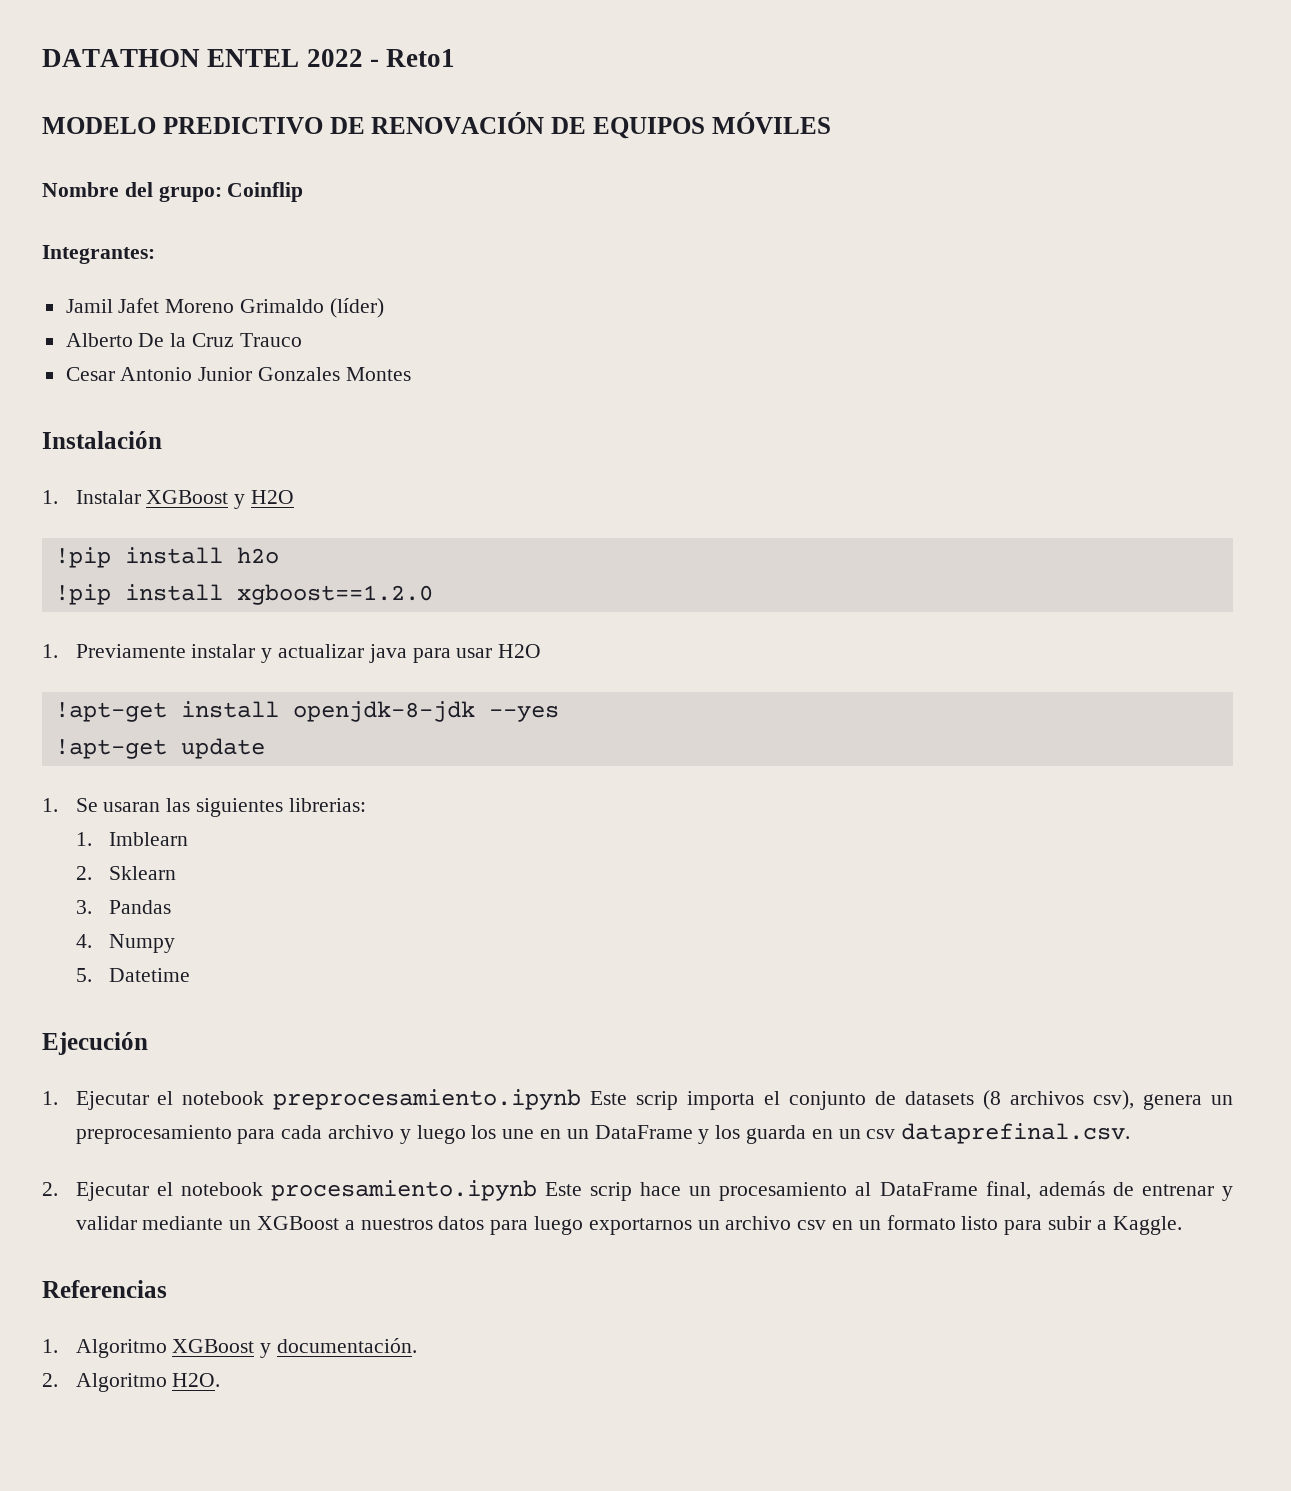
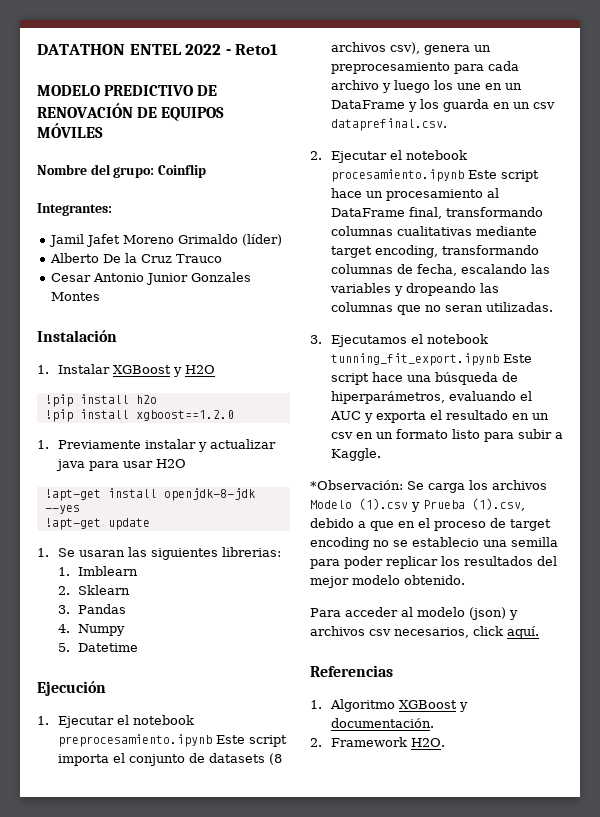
- 1. Ejecutar el notebook preprocesamiento.ipynb Este scrip importa el conjunto de datasets (8 archivos csv), genera un preprocesamiento para cada archivo y luego los une en un DataFrame y los guarda en un csv dataprefinal.csv.
+ 1. Ejecutar el notebook preprocesamiento.ipynb Este script importa el conjunto de datasets (8 archivos csv), genera un preprocesamiento para cada archivo y luego los une en un DataFrame y los guarda en un csv dataprefinal.csv.
- 2. Ejecutar el notebook procesamiento.ipynb Este scrip hace un procesamiento al DataFrame final, además de entrenar y validar mediante un XGBoost a nuestros datos para luego exportarnos un archivo csv en un formato listo para subir a Kaggle.
+ 2. Ejecutar el notebook procesamiento.ipynb Este script hace un procesamiento al DataFrame final, transformando columnas cualitativas mediante target encoding, transformando columnas de fecha, escalando las variables y dropeando las columnas que no seran utilizadas.
+ 3. Ejecutamos el notebook tunning_fit_export.ipynb Este script hace una búsqueda de hiperparámetros, evaluando el AUC y exporta el resultado en un csv en un formato listo para subir a Kaggle.
+ *Observación: Se carga los archivos Modelo (1).csv y Prueba (1).csv, debido a que en el proceso de target encoding no se establecio una semilla para poder replicar los resultados del mejor modelo obtenido.
+ Para acceder al modelo (json) y archivos csv necesarios, click aquí.
- 2. Algoritmo H2O.
+ 2. Framework H2O.

